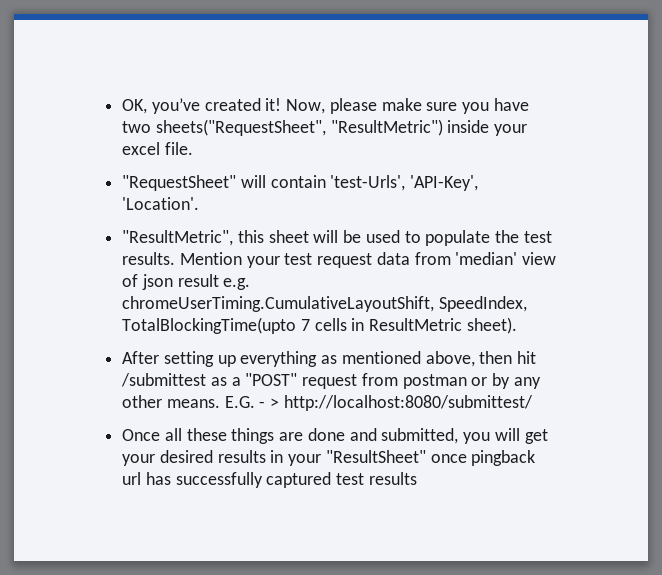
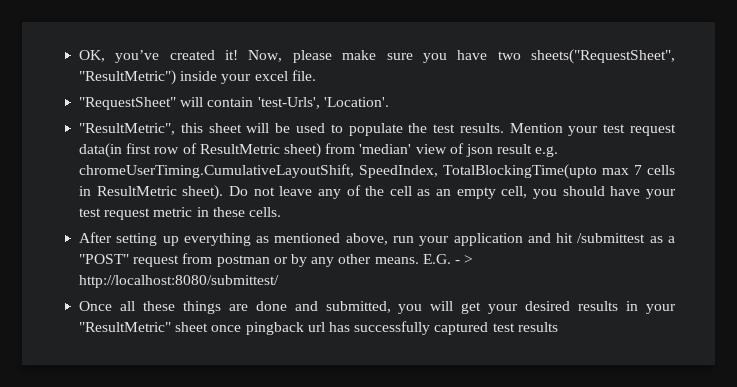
- "RequestSheet" will contain 'test-Urls', 'API-Key', 'Location'.
+ "RequestSheet" will contain 'test-Urls', 'Location'.
- Mention your test request data from 'median' view of json result e.g. chromeUserTiming.CumulativeLayoutShift, SpeedIndex, TotalBlockingTime(upto 7 cells in ResultMetric sheet).
+ Mention your test request data(in first row of ResultMetric sheet) from 'median' view of json result e.g. chromeUserTiming.CumulativeLayoutShift, SpeedIndex, TotalBlockingTime(upto max 7 cells in ResultMetric sheet). Do not leave any of the cell as an empty cell, you should have your test request metric in these cells.
- After setting up everything as mentioned above, then hit /submittest as a "POST" request from postman or by any other means.
+ After setting up everything as mentioned above, run your application and hit /submittest as a "POST" request from postman or by any other means.
- Once all these things are done and submitted, you will get your desired results in your "ResultSheet" once pingback url has successfully captured test results
+ Once all these things are done and submitted, you will get your desired results in your "ResultMetric" sheet once pingback url has successfully captured test results

